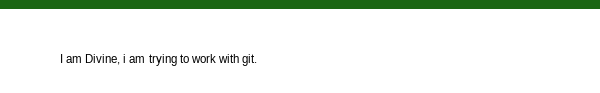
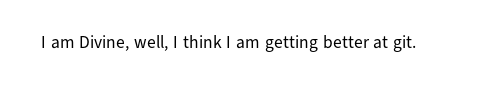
- I am Divine, i am trying to work with git.
+ I am Divine, well, I think I am getting better at git.

